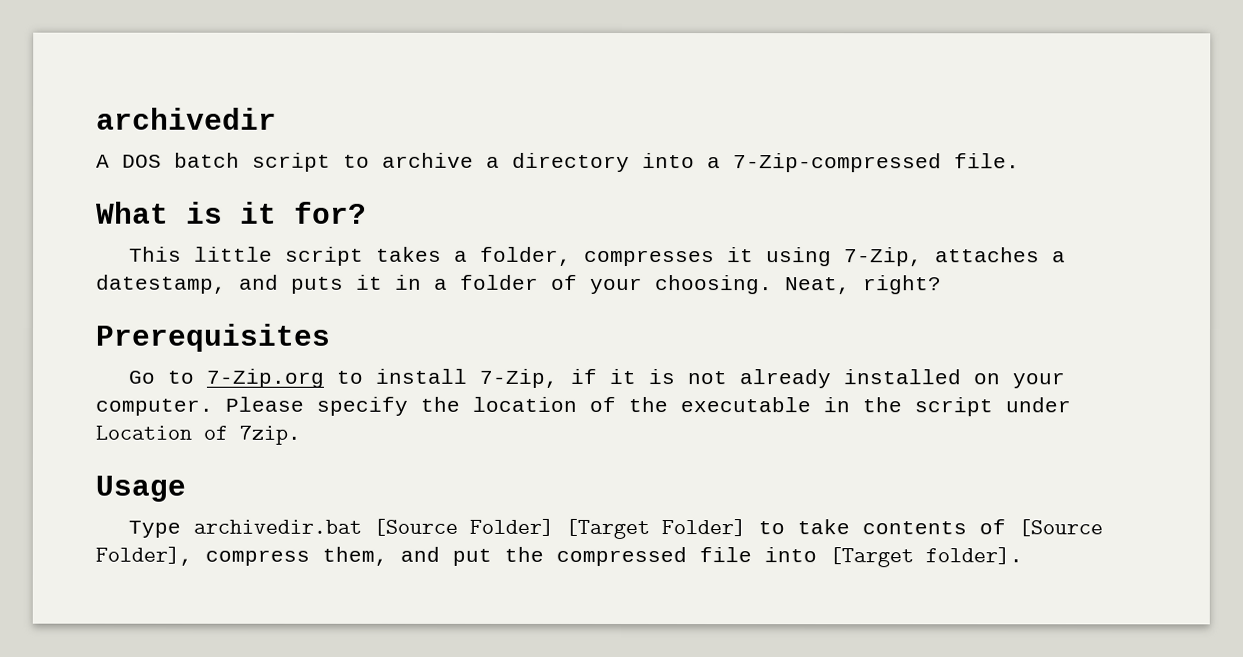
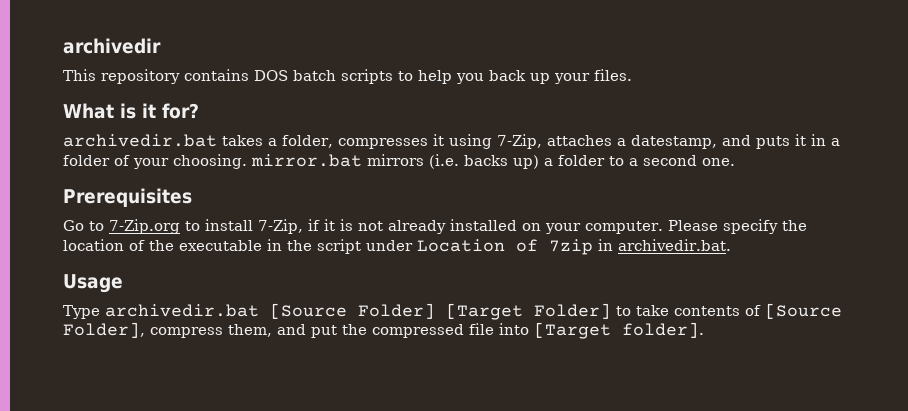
- A DOS batch script to archive a directory into a 7-Zip-compressed file.
+ This repository contains DOS batch scripts to help you back up your files.
- This little script takes a folder, compresses it using 7-Zip, attaches a datestamp, and puts it in a folder of your choosing. Neat, right?
+ archivedir.bat takes a folder, compresses it using 7-Zip, attaches a datestamp, and puts it in a folder of your choosing. mirror.bat mirrors (i.e. backs up) a folder to a second one.
- Please specify the location of the executable in the script under Location of 7zip.
+ Please specify the location of the executable in the script under Location of 7zip in archivedir.bat.

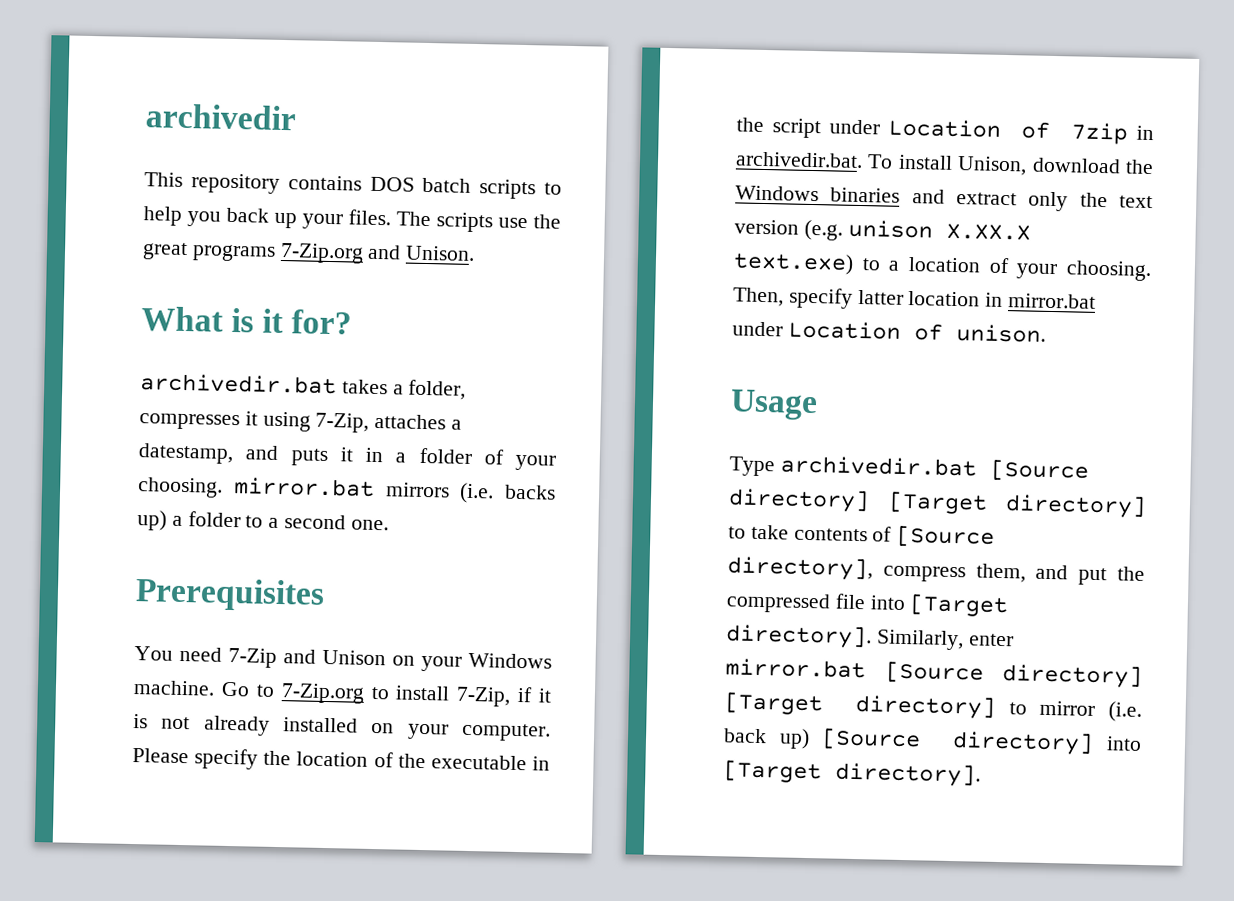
+ The scripts use the great programs 7-Zip.org and Unison.
+ You need 7-Zip and Unison on your Windows machine.
- Please specify the location of the executable in the script under Location of 7zip in archivedir.bat.
+ Please specify the location of the executable in the script under Location of 7zip in archivedir.bat. To install Unison, download the Windows binaries and extract only the text version (e.g. unison X.XX.X text.exe) to a location of your choosing. Then, specify latter location in mirror.bat under Location of unison.
- Type archivedir.bat [Source Folder] [Target Folder] to take contents of [Source Folder], compress them, and put the compressed file into [Target folder].
+ Type archivedir.bat [Source directory] [Target directory] to take contents of [Source directory], compress them, and put the compressed file into [Target directory]. Similarly, enter mirror.bat [Source directory] [Target directory] to mirror (i.e. back up) [Source directory] into [Target directory].

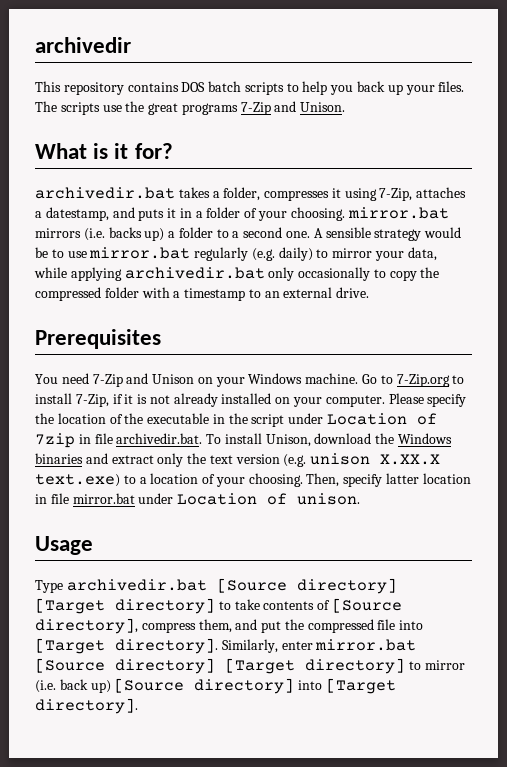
- The scripts use the great programs 7-Zip.org and Unison.
+ The scripts use the great programs 7-Zip and Unison.
+ A sensible strategy would be to use mirror.bat regularly (e.g. daily) to mirror your data, while applying archivedir.bat only occasionally to copy the compressed folder with a timestamp to an external drive.
- Please specify the location of the executable in the script under Location of 7zip in archivedir.bat. To install Unison, download the Windows binaries and extract only the text version (e.g. unison X.XX.X text.exe) to a location of your choosing.
+ Please specify the location of the executable in the script under Location of 7zip in file archivedir.bat. To install Unison, download the Windows binaries and extract only the text version (e.g. unison X.XX.X text.exe) to a location of your choosing.
- Then, specify latter location in mirror.bat under Location of unison.
+ Then, specify latter location in file mirror.bat under Location of unison.

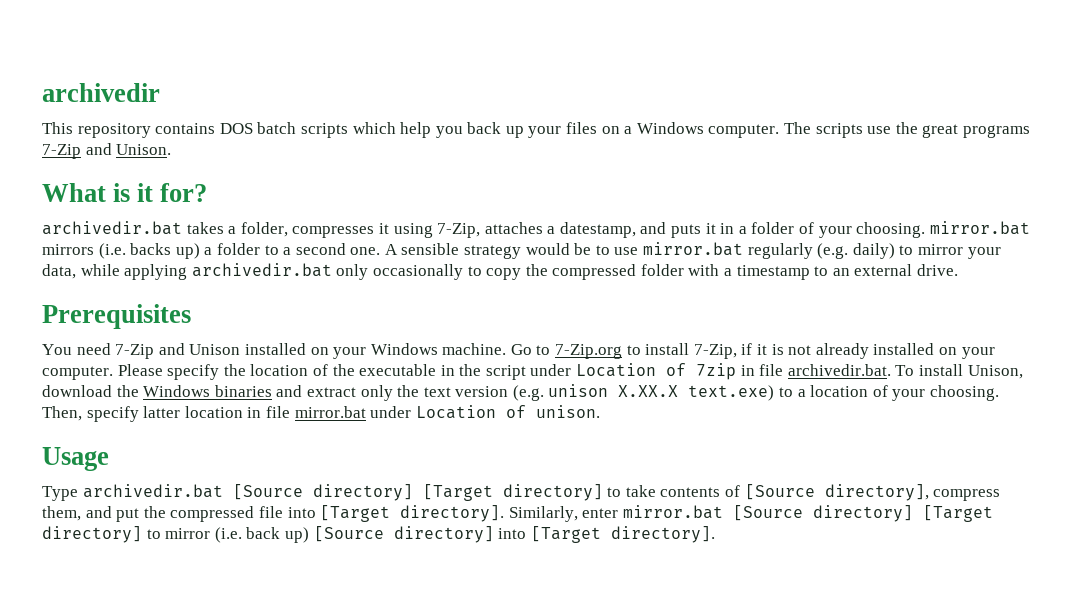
- This repository contains DOS batch scripts to help you back up your files.
+ This repository contains DOS batch scripts which help you back up your files on a Windows computer.
- You need 7-Zip and Unison on your Windows machine.
+ You need 7-Zip and Unison installed on your Windows machine.

